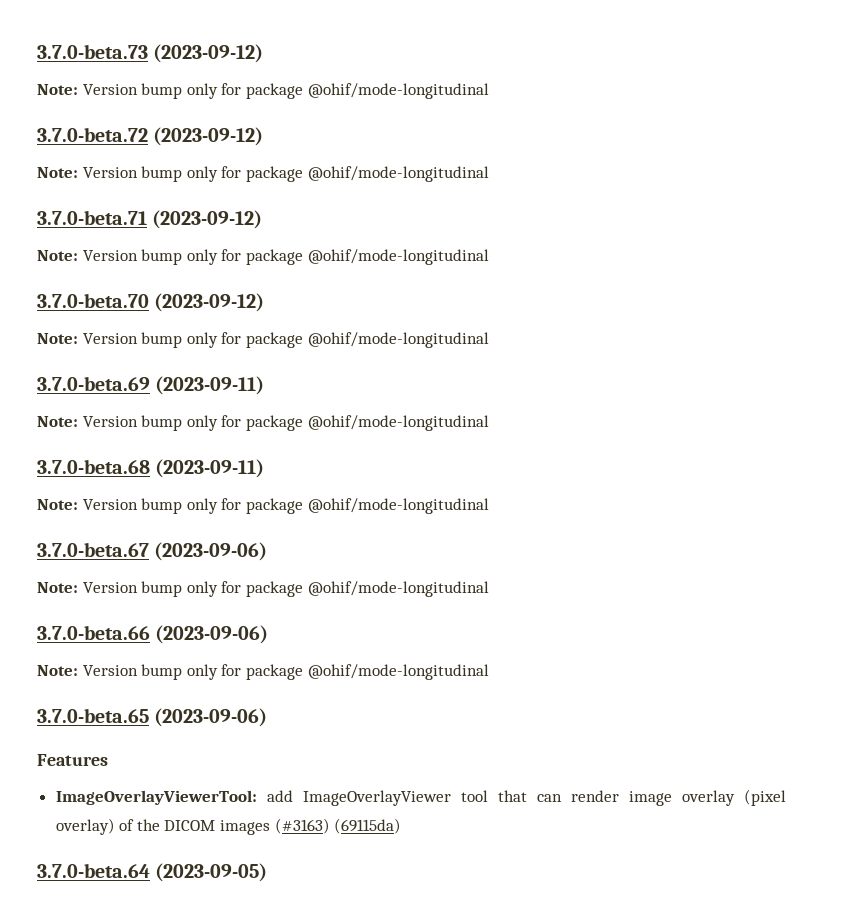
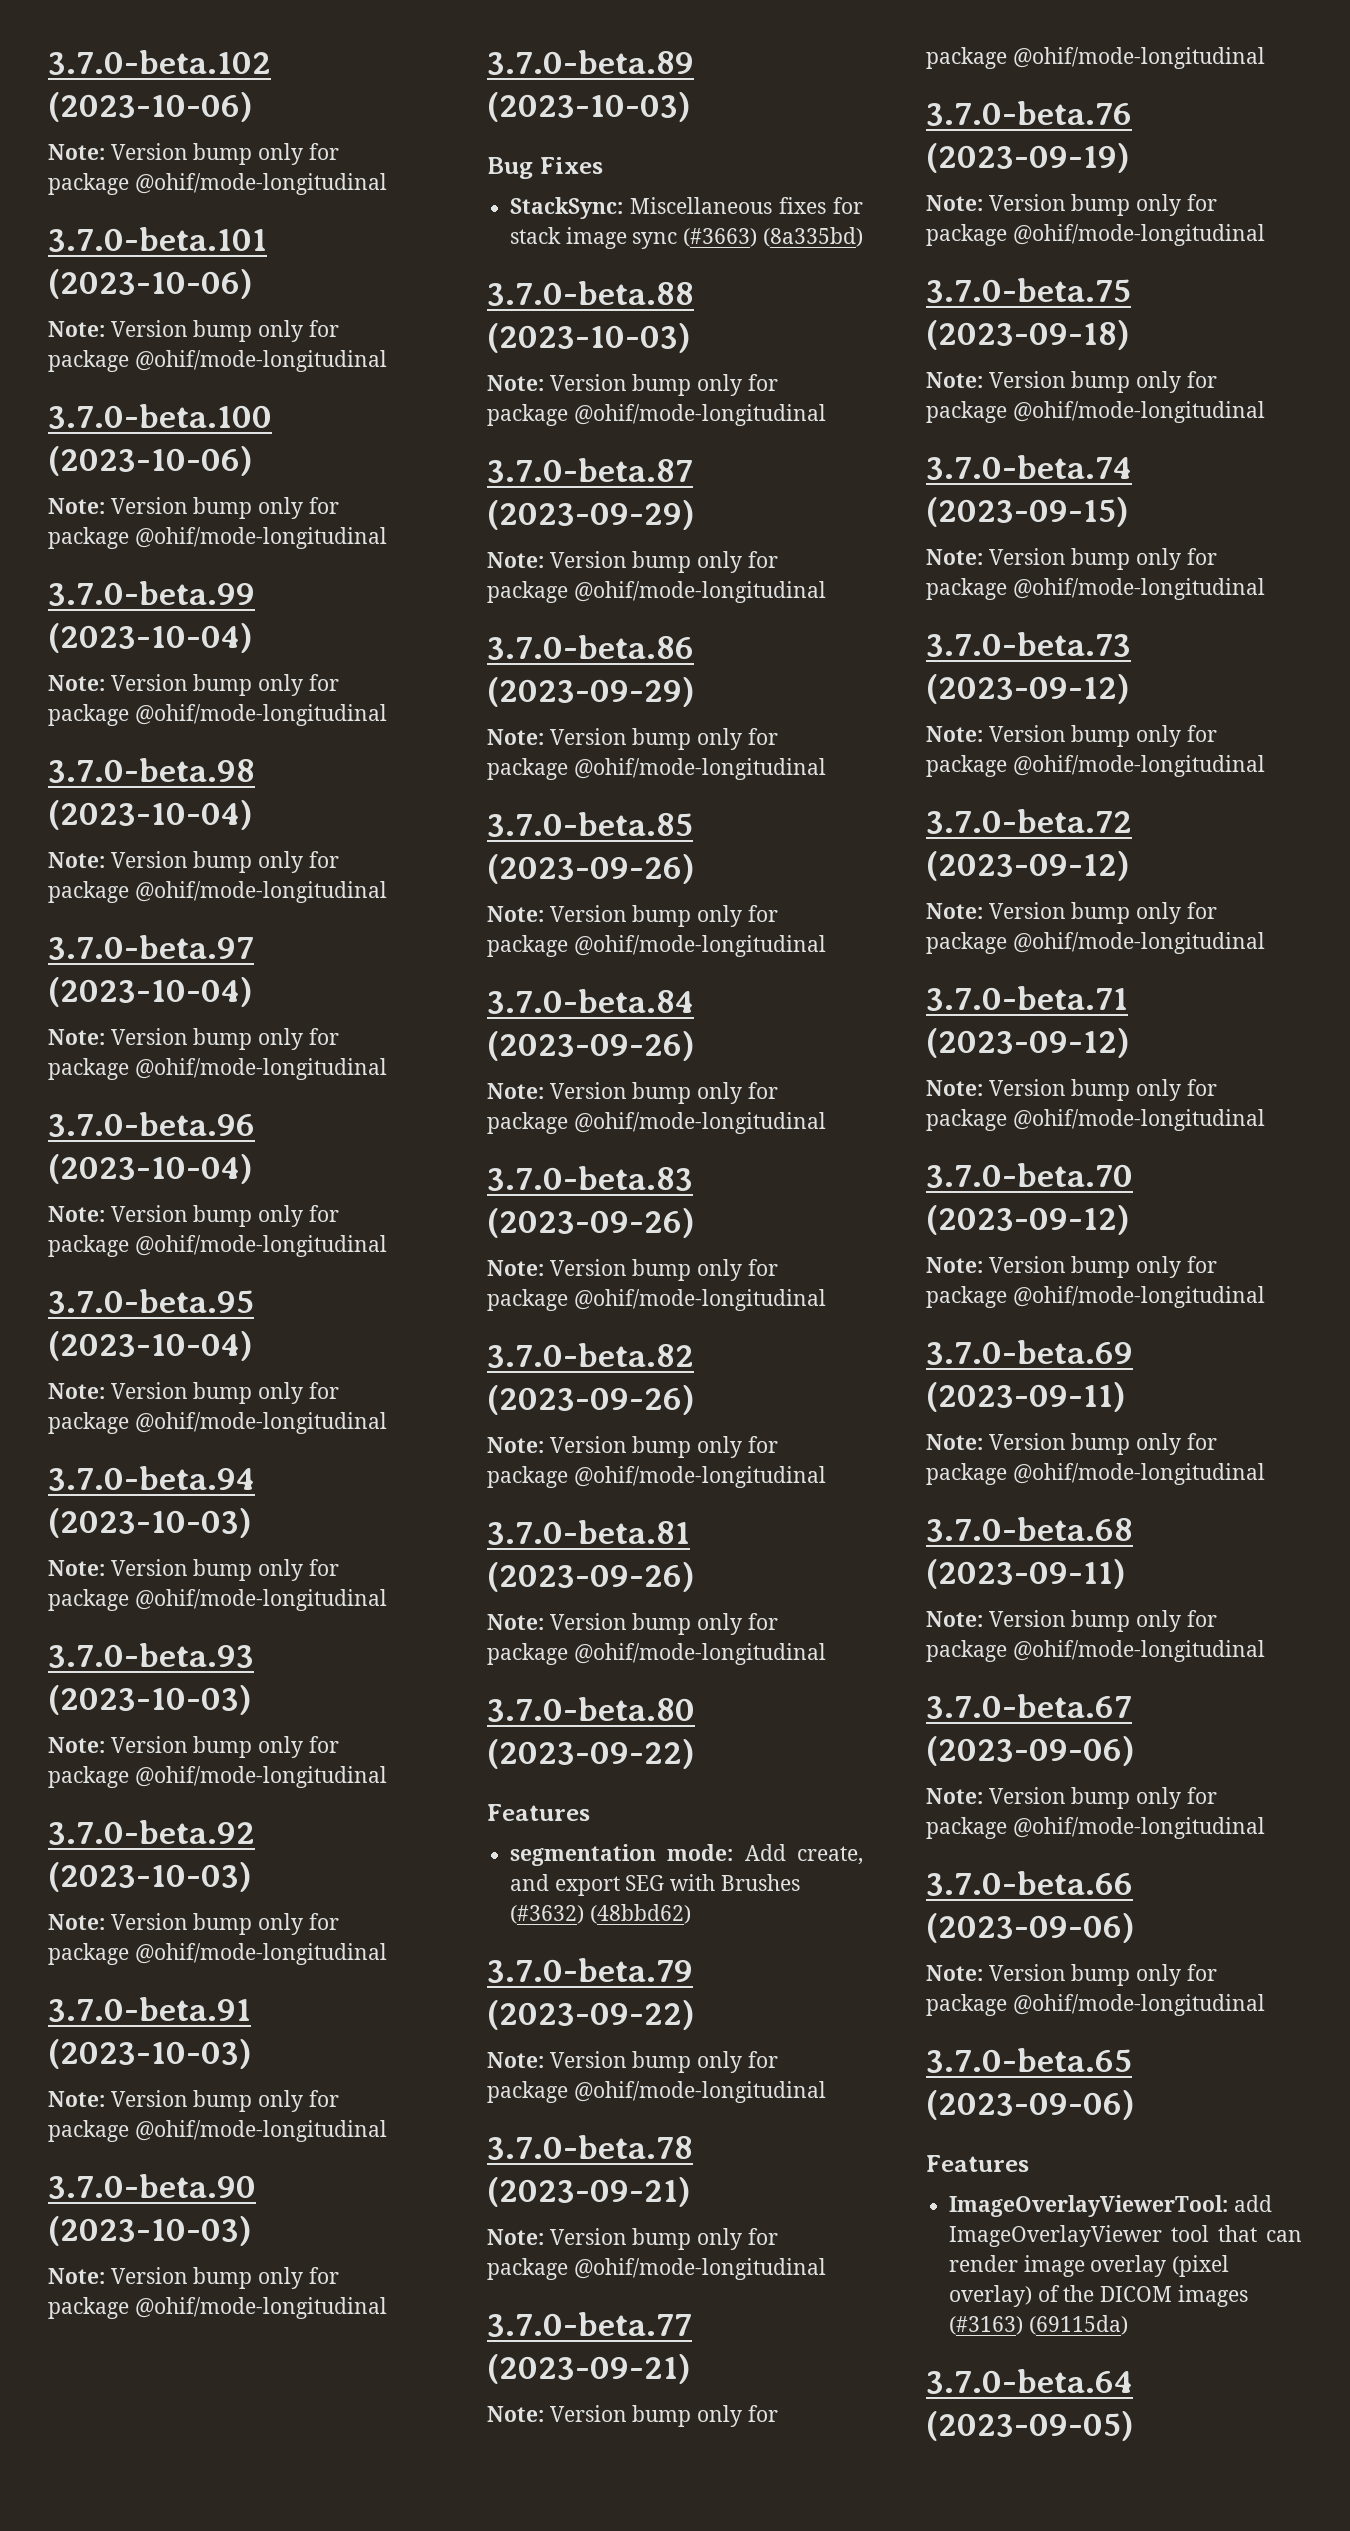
+ 3.7.0-beta.102 (2023-10-06)
+ Note: Version bump only for package @ohif/mode-longitudinal
+ 3.7.0-beta.101 (2023-10-06)
+ Note: Version bump only for package @ohif/mode-longitudinal
+ 3.7.0-beta.100 (2023-10-06)
+ Note: Version bump only for package @ohif/mode-longitudinal
+ 3.7.0-beta.99 (2023-10-04)
+ Note: Version bump only for package @ohif/mode-longitudinal
+ 3.7.0-beta.98 (2023-10-04)
+ Note: Version bump only for package @ohif/mode-longitudinal
+ 3.7.0-beta.97 (2023-10-04)
+ Note: Version bump only for package @ohif/mode-longitudinal
+ 3.7.0-beta.96 (2023-10-04)
+ Note: Version bump only for package @ohif/mode-longitudinal
+ 3.7.0-beta.95 (2023-10-04)
+ Note: Version bump only for package @ohif/mode-longitudinal
+ 3.7.0-beta.94 (2023-10-03)
+ Note: Version bump only for package @ohif/mode-longitudinal
+ 3.7.0-beta.93 (2023-10-03)
+ Note: Version bump only for package @ohif/mode-longitudinal
+ 3.7.0-beta.92 (2023-10-03)
+ Note: Version bump only for package @ohif/mode-longitudinal
+ 3.7.0-beta.91 (2023-10-03)
+ Note: Version bump only for package @ohif/mode-longitudinal
+ 3.7.0-beta.90 (2023-10-03)
+ Note: Version bump only for package @ohif/mode-longitudinal
+ 3.7.0-beta.89 (2023-10-03)
+ Bug Fixes
+ StackSync: Miscellaneous fixes for stack image sync (#3663) (8a335bd)
+ 3.7.0-beta.88 (2023-10-03)
+ Note: Version bump only for package @ohif/mode-longitudinal
+ 3.7.0-beta.87 (2023-09-29)
+ Note: Version bump only for package @ohif/mode-longitudinal
+ 3.7.0-beta.86 (2023-09-29)
+ Note: Version bump only for package @ohif/mode-longitudinal
+ 3.7.0-beta.85 (2023-09-26)
+ Note: Version bump only for package @ohif/mode-longitudinal
+ 3.7.0-beta.84 (2023-09-26)
+ Note: Version bump only for package @ohif/mode-longitudinal
+ 3.7.0-beta.83 (2023-09-26)
+ Note: Version bump only for package @ohif/mode-longitudinal
+ 3.7.0-beta.82 (2023-09-26)
+ Note: Version bump only for package @ohif/mode-longitudinal
+ 3.7.0-beta.81 (2023-09-26)
+ Note: Version bump only for package @ohif/mode-longitudinal
+ 3.7.0-beta.80 (2023-09-22)
+ Features
+ segmentation mode: Add create, and export SEG with Brushes (#3632) (48bbd62)
+ 3.7.0-beta.79 (2023-09-22)
+ Note: Version bump only for package @ohif/mode-longitudinal
+ 3.7.0-beta.78 (2023-09-21)
+ Note: Version bump only for package @ohif/mode-longitudinal
+ 3.7.0-beta.77 (2023-09-21)
+ Note: Version bump only for package @ohif/mode-longitudinal
+ 3.7.0-beta.76 (2023-09-19)
+ Note: Version bump only for package @ohif/mode-longitudinal
+ 3.7.0-beta.75 (2023-09-18)
+ Note: Version bump only for package @ohif/mode-longitudinal
+ 3.7.0-beta.74 (2023-09-15)
+ Note: Version bump only for package @ohif/mode-longitudinal

